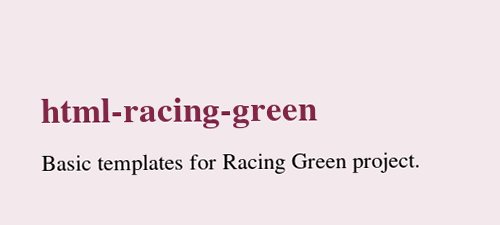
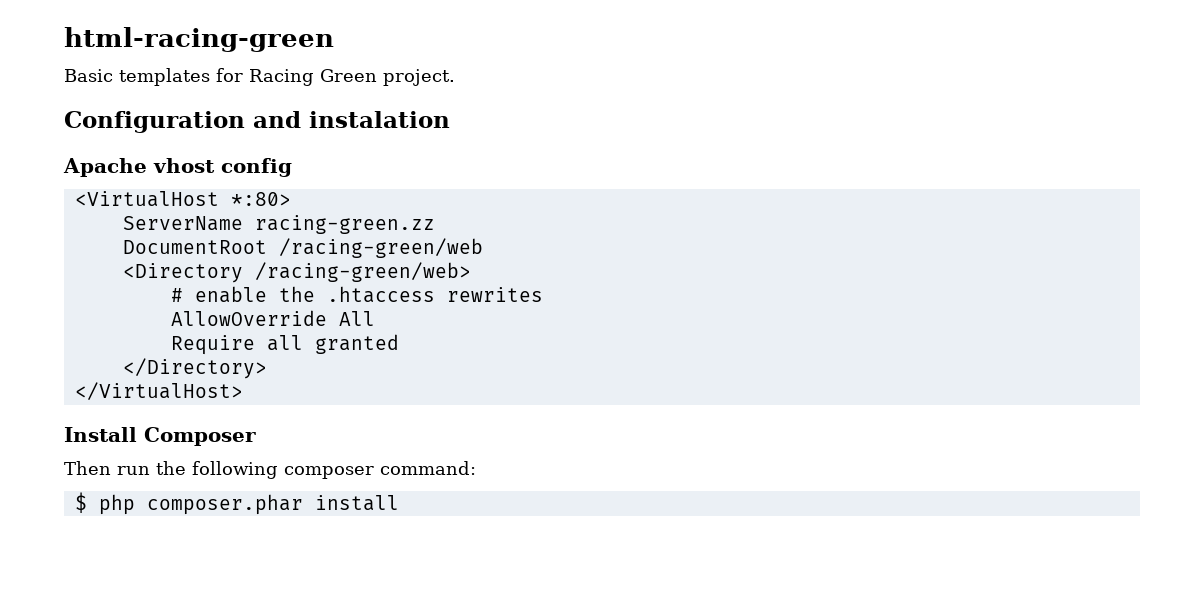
+ Configuration and instalation
+ Apache vhost config
+ <VirtualHost *:80>
+ ServerName racing-green.zz
+ DocumentRoot /racing-green/web
+ <Directory /racing-green/web>
+ # enable the .htaccess rewrites
+ AllowOverride All
+ Require all granted
+ </Directory>
+ </VirtualHost>
+ Install Composer
+ Then run the following composer command:
+ $ php composer.phar install

